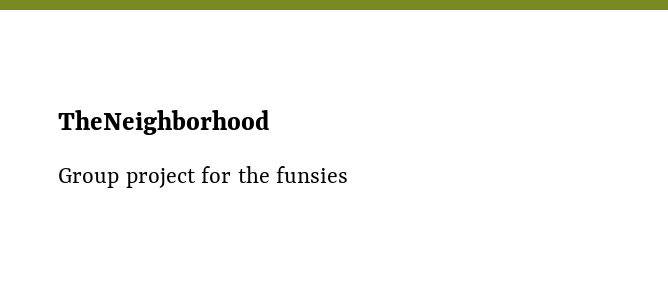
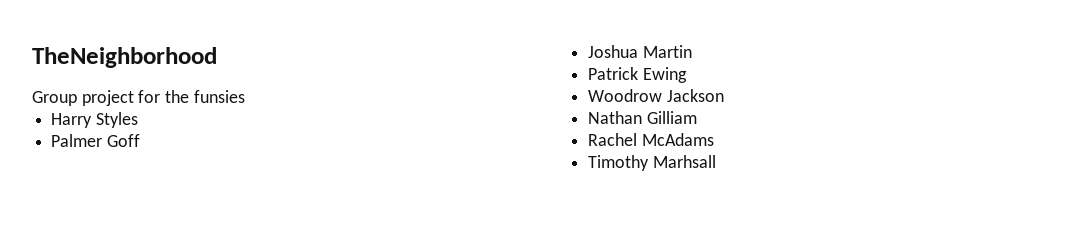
+ Harry Styles
+ Palmer Goff
+ Joshua Martin
+ Patrick Ewing
+ Woodrow Jackson
+ Nathan Gilliam
+ Rachel McAdams
+ Timothy Marhsall

